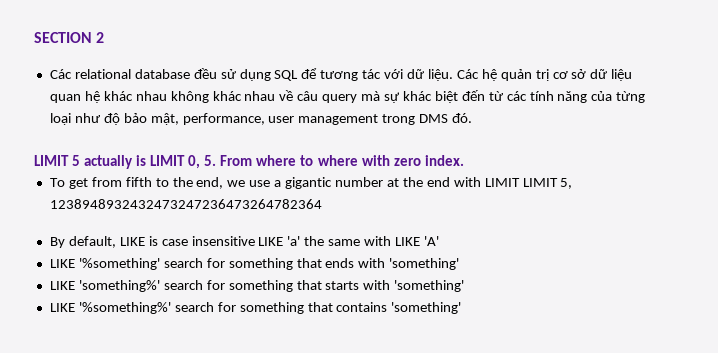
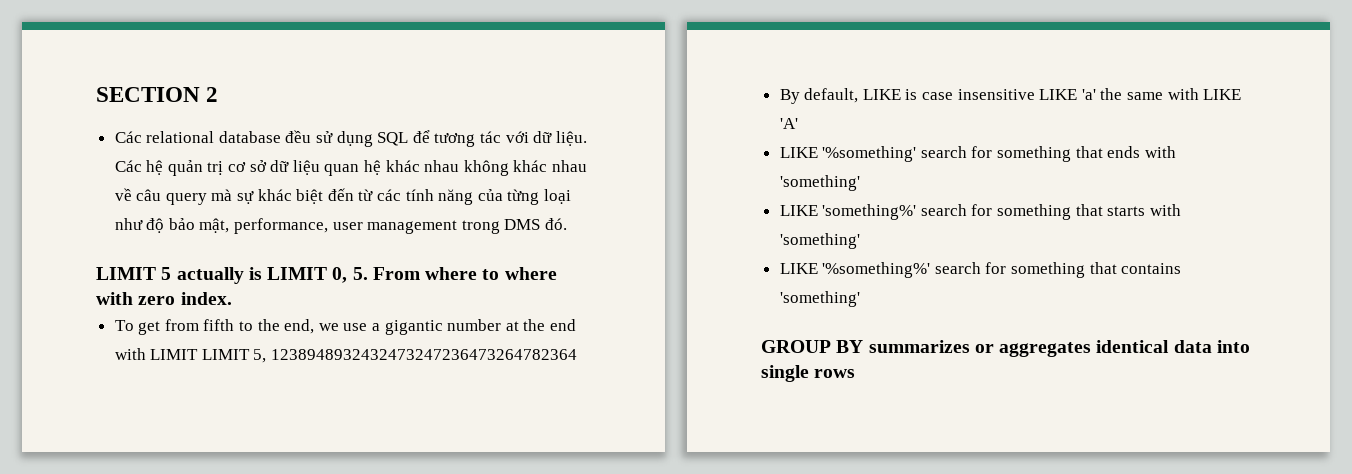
+ GROUP BY summarizes or aggregates identical data into single rows

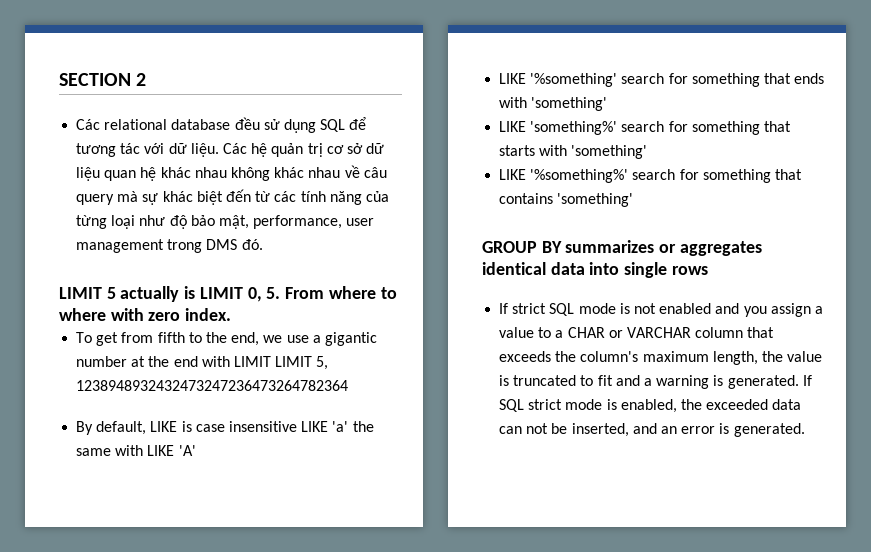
+ If strict SQL mode is not enabled and you assign a value to a CHAR or VARCHAR column that exceeds the column's maximum length, the value is truncated to fit and a warning is generated. If SQL strict mode is enabled, the exceeded data can not be inserted, and an error is generated.

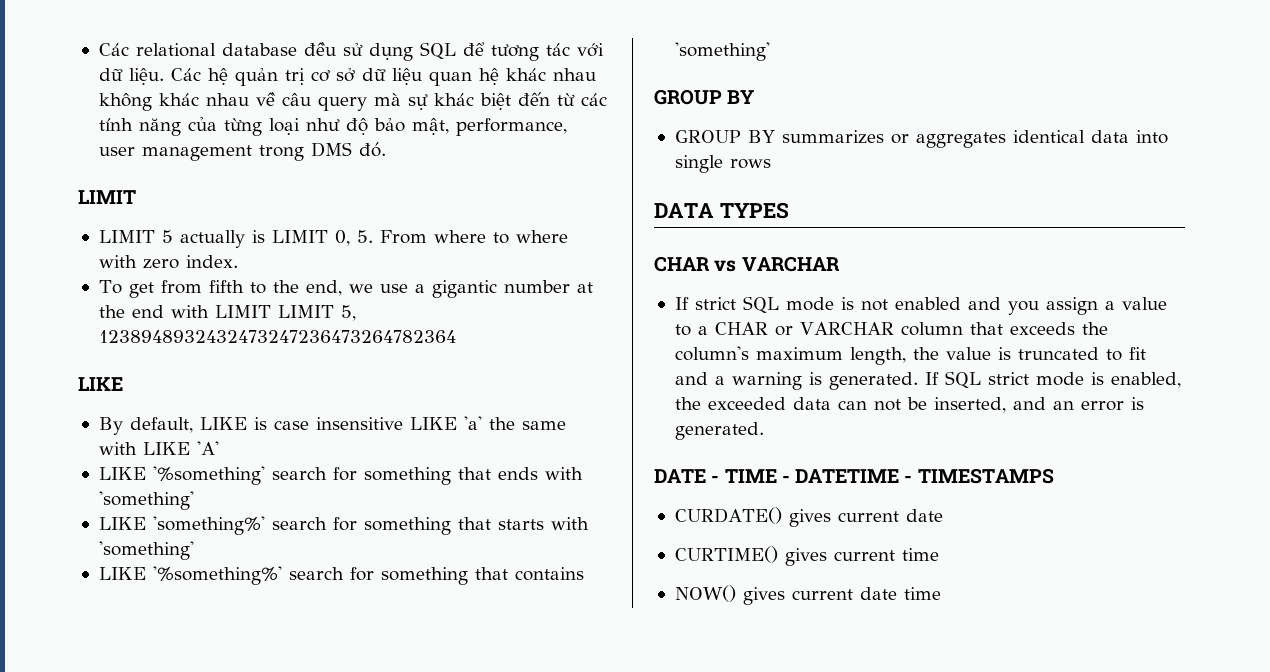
- SECTION 2
  Các hệ quản trị cơ sở dữ liệu quan hệ khác nhau không khác nhau về câu query mà sự khác biệt đến từ các tính năng của từng loại như độ bảo mật, performance, user management trong DMS đó.
+ LIMIT
  To get from fifth to the end, we use a gigantic number at the end with LIMIT LIMIT 5, 1238948932432473247236473264782364
+ LIKE
  LIKE '%something%' search for something that contains 'something'
+ GROUP BY
+ DATA TYPES
+ CHAR vs VARCHAR
+ DATE - TIME - DATETIME - TIMESTAMPS
+ CURDATE() gives current date
+ CURTIME() gives current time
+ NOW() gives current date time

